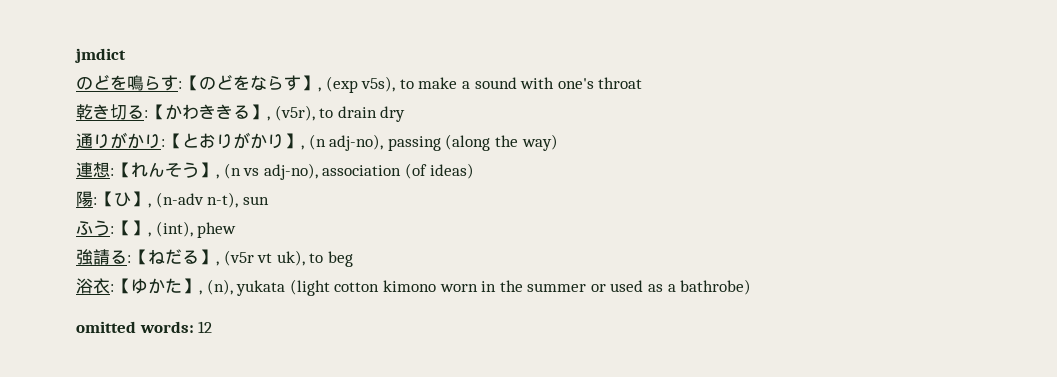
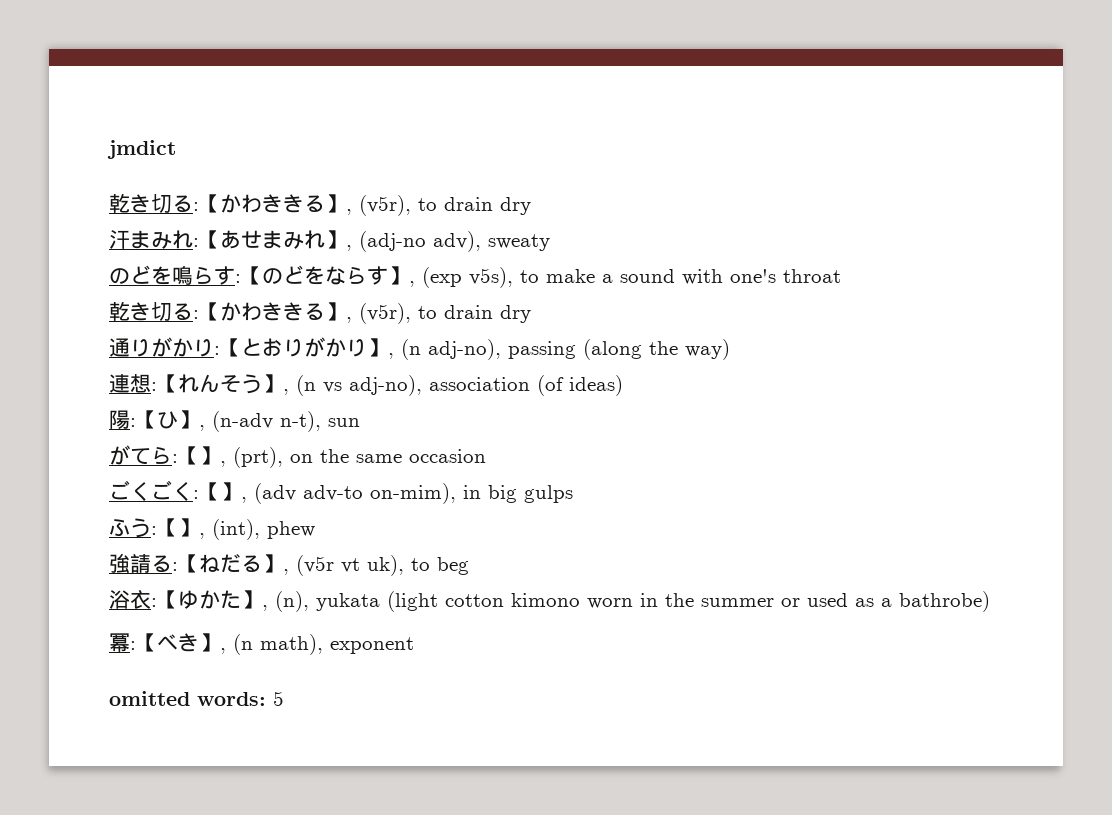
  jmdict
+ 乾き切る:【かわききる】, (v5r), to drain dry
+ 汗まみれ:【あせまみれ】, (adj-no adv), sweaty
+ がてら:【】, (prt), on the same occasion
+ ごくごく:【】, (adv adv-to on-mim), in big gulps
+ 冪:【べき】, (n math), exponent
- omitted words: 12
+ omitted words: 5

